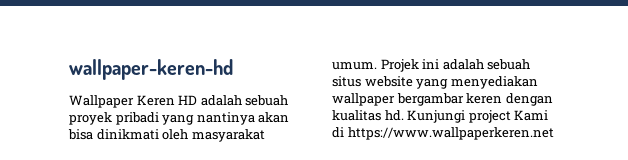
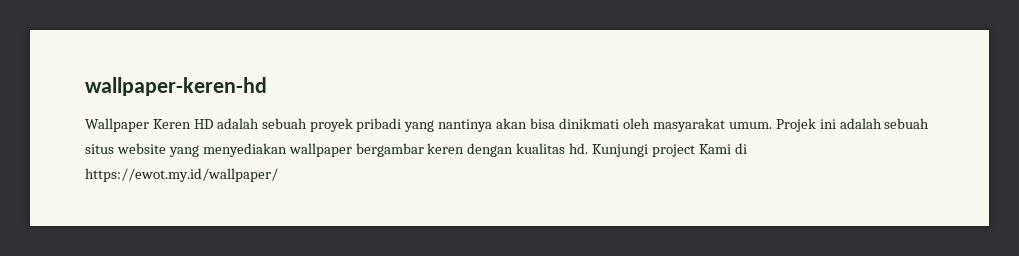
- Kunjungi project Kami di https://www.wallpaperkeren.net
+ Kunjungi project Kami di https://ewot.my.id/wallpaper/

